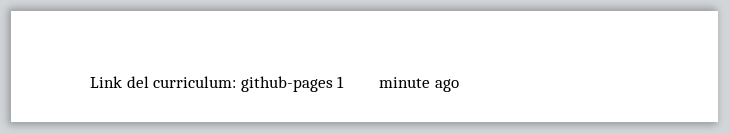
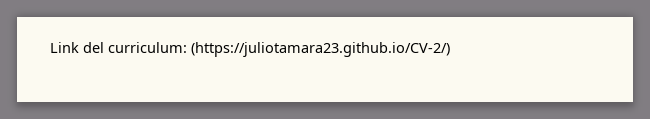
- Link del curriculum: github-pages 1 minute ago
+ Link del curriculum: (https://juliotamara23.github.io/CV-2/)

